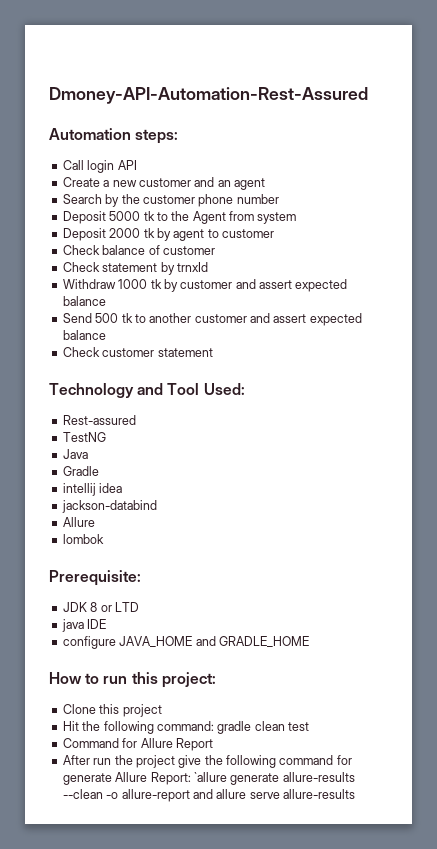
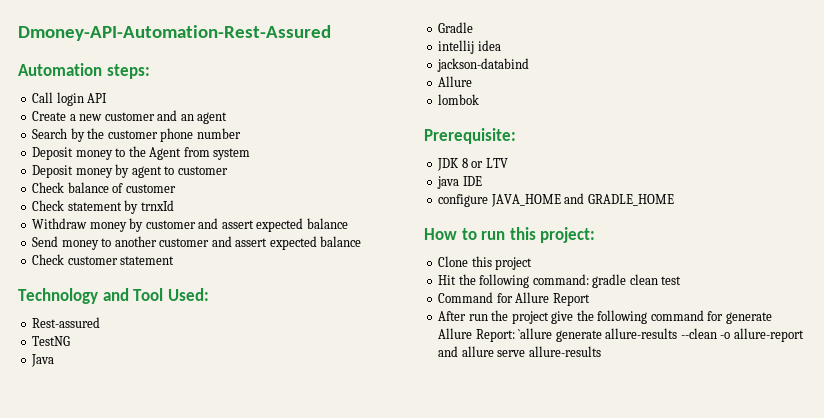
- Deposit 5000 tk to the Agent from system
+ Deposit money to the Agent from system
- Deposit 2000 tk by agent to customer
+ Deposit money by agent to customer
- Withdraw 1000 tk by customer and assert expected balance
+ Withdraw money by customer and assert expected balance
- Send 500 tk to another customer and assert expected balance
+ Send money to another customer and assert expected balance
- JDK 8 or LTD
+ JDK 8 or LTV

